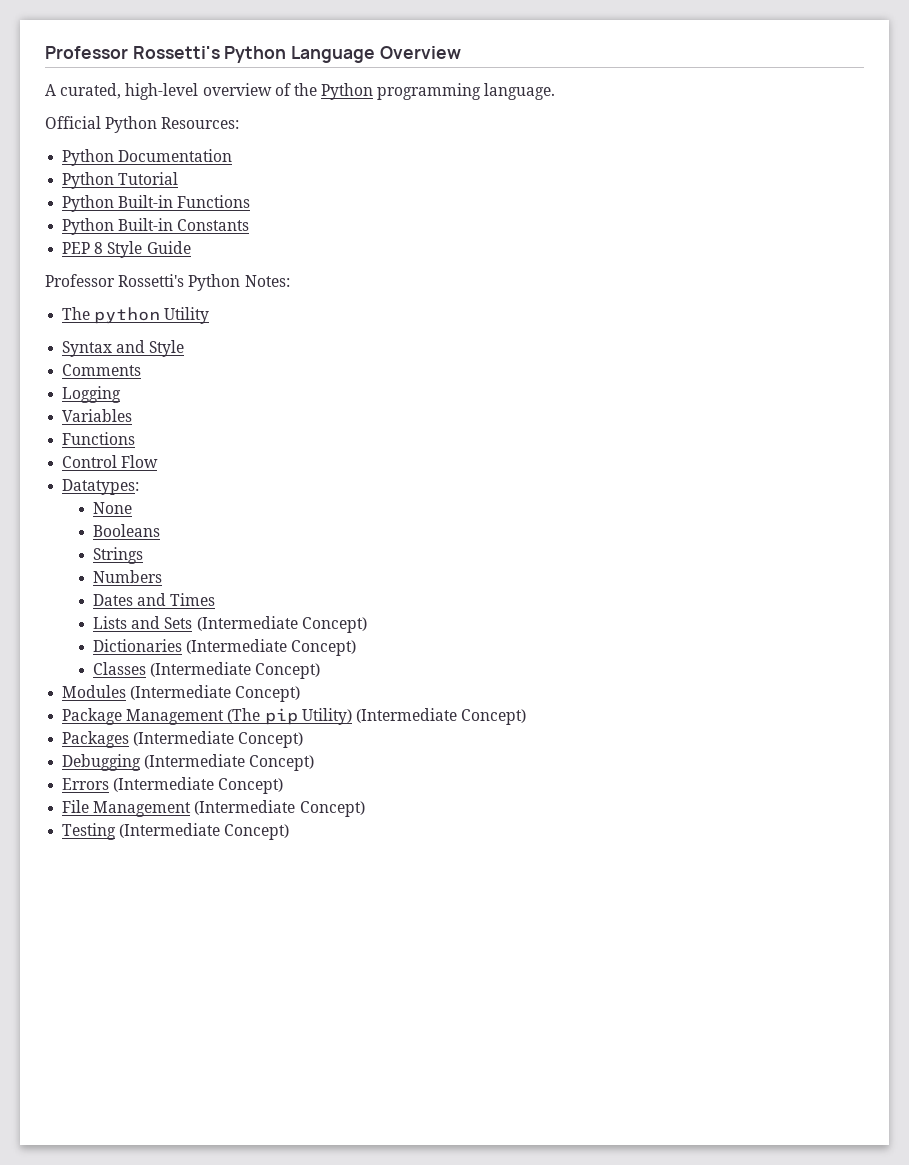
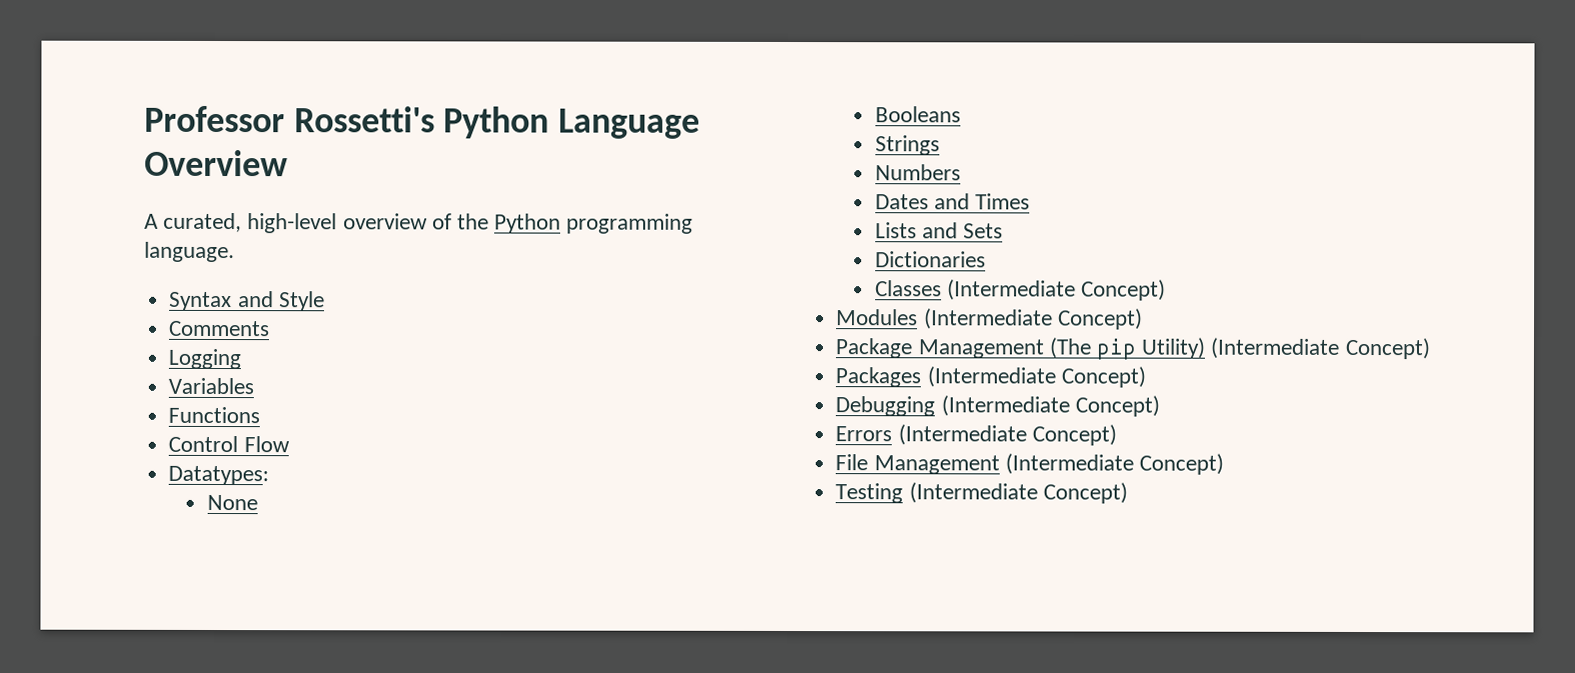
- Official Python Resources:
- Python Documentation
- Python Tutorial
- Python Built-in Functions
- Python Built-in Constants
- PEP 8 Style Guide
- Professor Rossetti's Python Notes:
- The python Utility
- Lists and Sets (Intermediate Concept)
+ Lists and Sets
- Dictionaries (Intermediate Concept)
+ Dictionaries

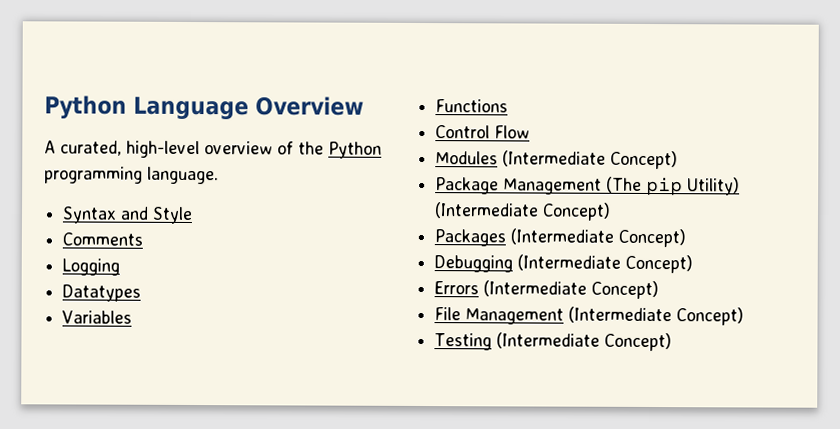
- Professor Rossetti's Python Language Overview
+ Python Language Overview
+ Datatypes
- Datatypes:
- None
- Booleans
- Strings
- Numbers
- Dates and Times
- Lists and Sets
- Dictionaries
- Classes (Intermediate Concept)

